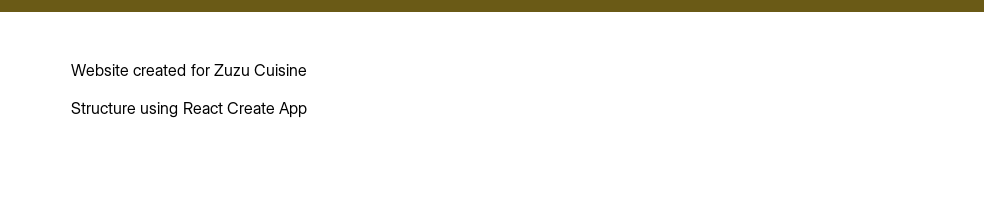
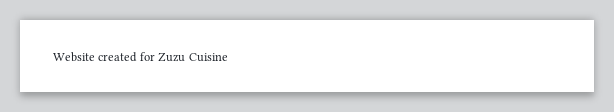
- Structure using React Create App

